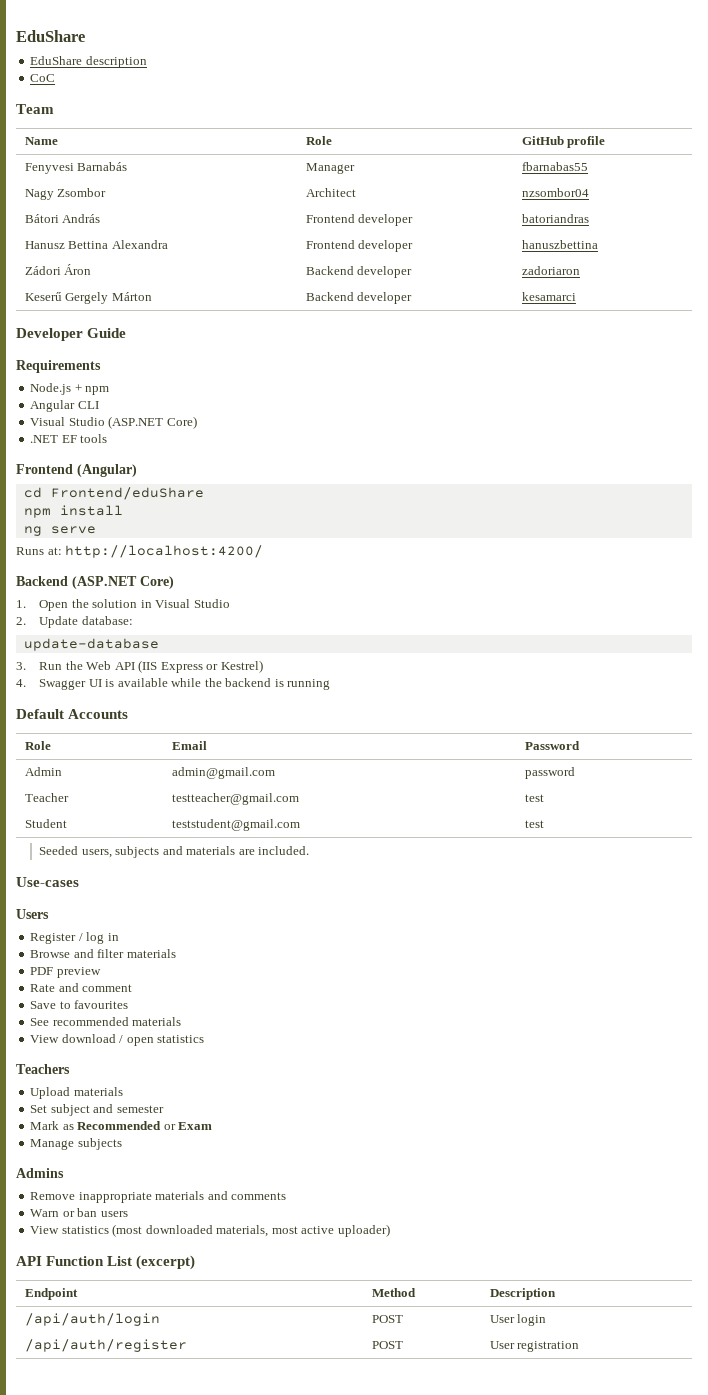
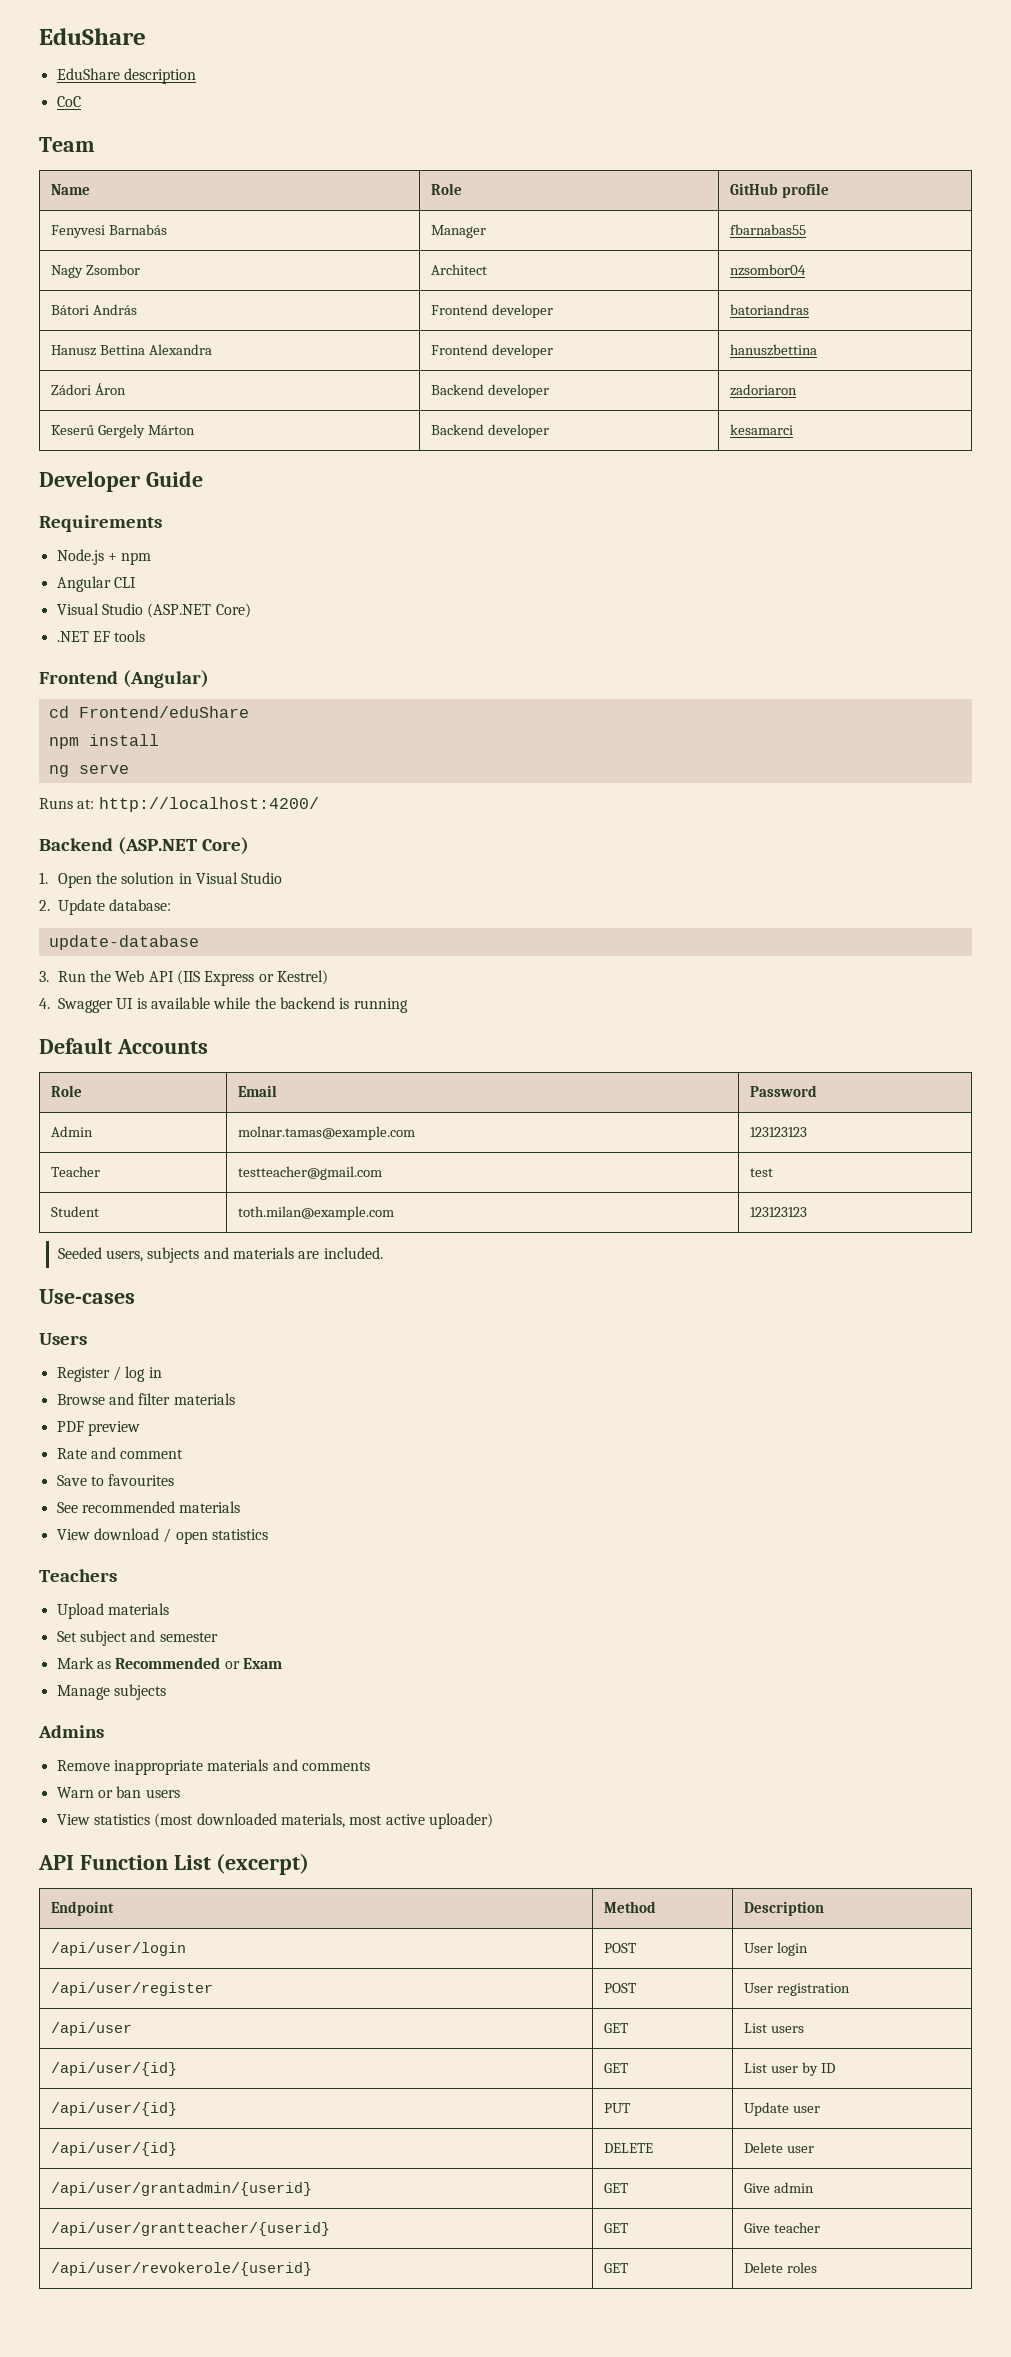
- Admin | admin@gmail.com | password
+ Admin | molnar.tamas@example.com | 123123123
- Student | teststudent@gmail.com | test
+ Student | toth.milan@example.com | 123123123
- /api/auth/login | POST | User login
+ /api/user/login | POST | User login
- /api/auth/register | POST | User registration
+ /api/user/register | POST | User registration
+ /api/user | GET | List users
+ /api/user/{id} | GET | List user by ID
+ /api/user/{id} | PUT | Update user
+ /api/user/{id} | DELETE | Delete user
+ /api/user/grantadmin/{userid} | GET | Give admin
+ /api/user/grantteacher/{userid} | GET | Give teacher
+ /api/user/revokerole/{userid} | GET | Delete roles

